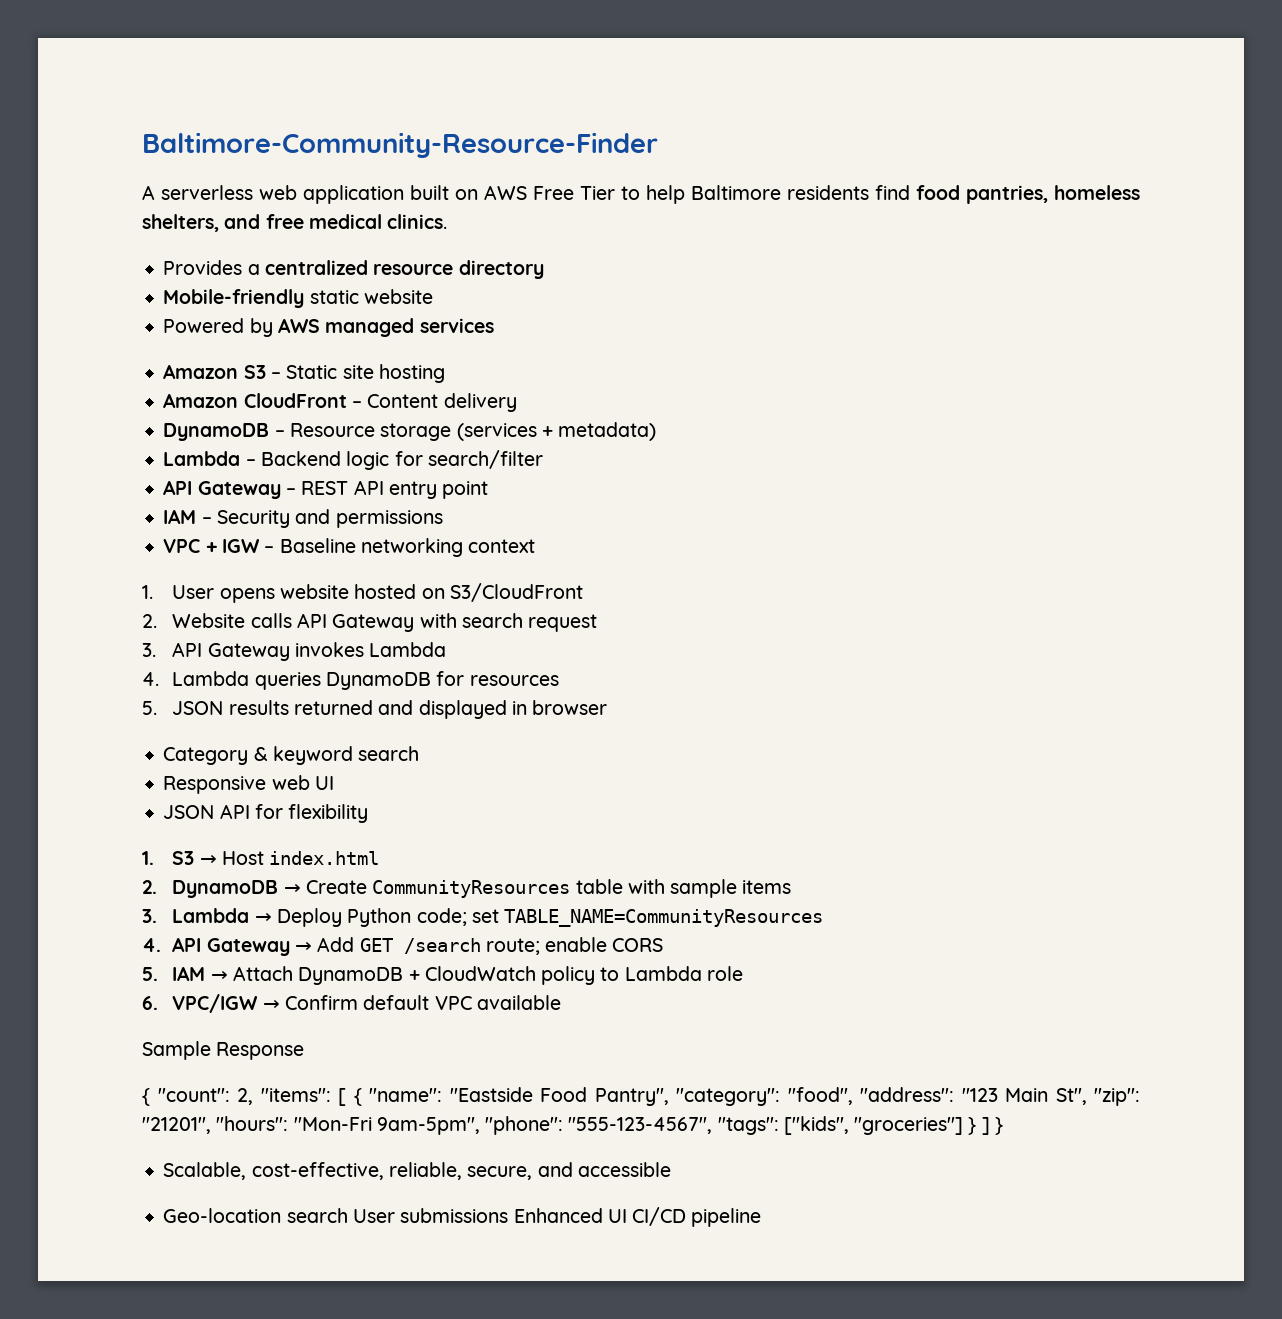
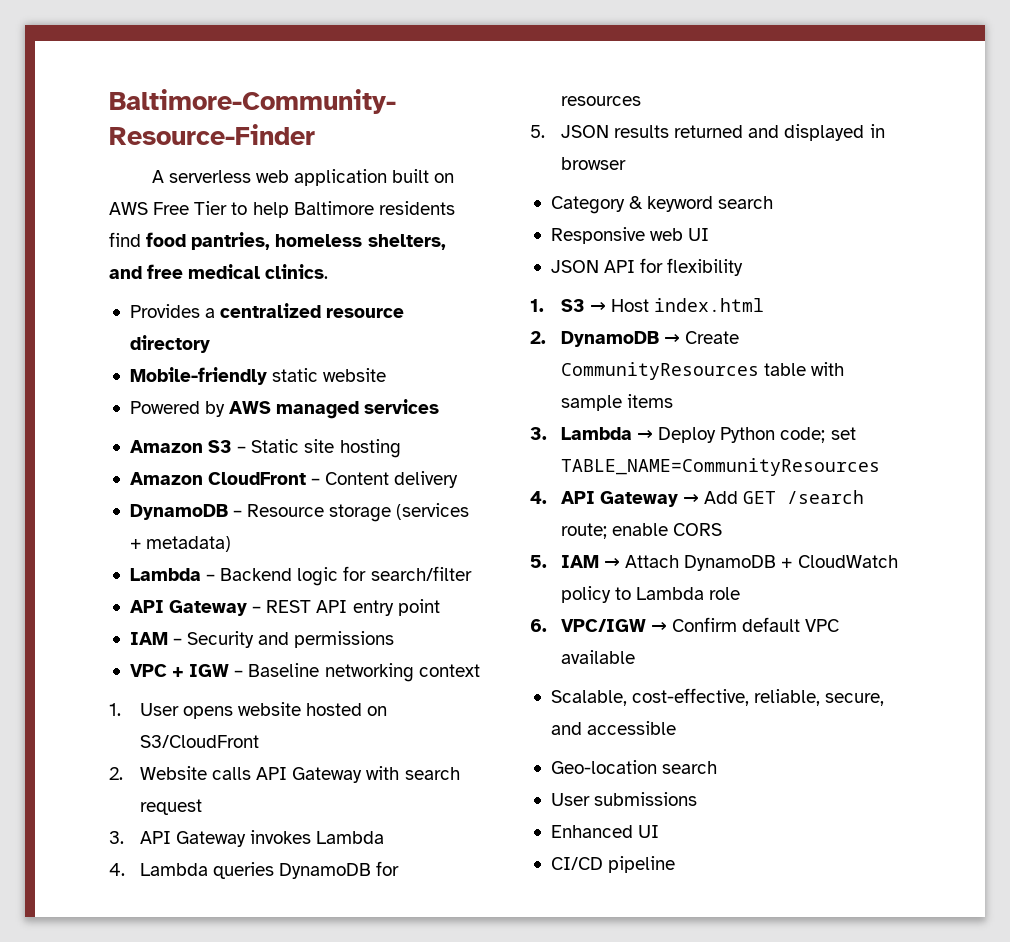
- Sample Response
- { "count": 2, "items": [ { "name": "Eastside Food Pantry", "category": "food", "address": "123 Main St", "zip": "21201", "hours": "Mon-Fri 9am-5pm", "phone": "555-123-4567", "tags": ["kids", "groceries"] } ] }
- Geo-location search User submissions Enhanced UI CI/CD pipeline
+ Geo-location search
+ User submissions
+ Enhanced UI
+ CI/CD pipeline

